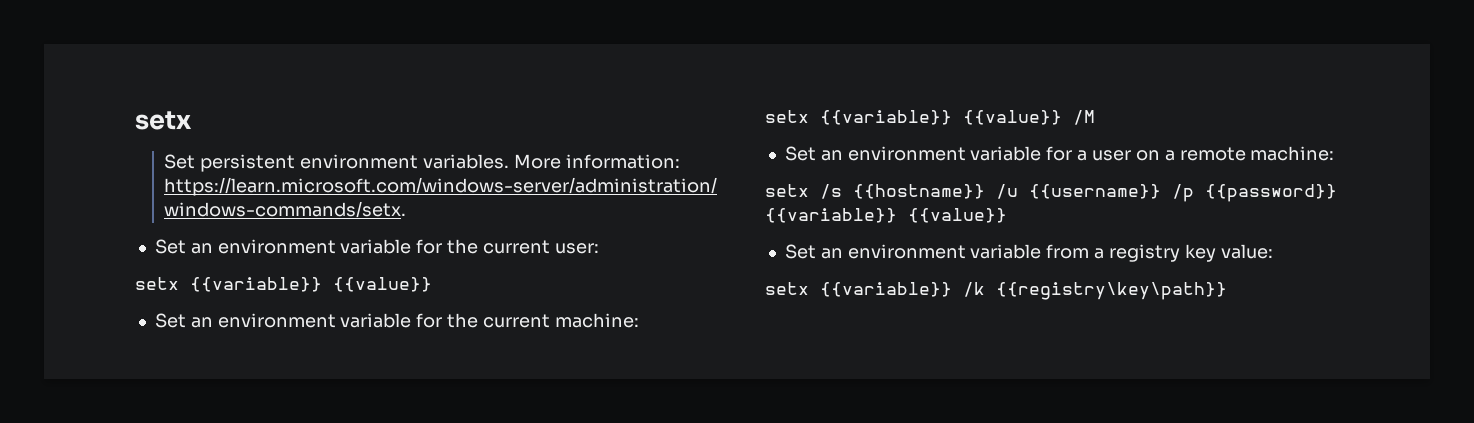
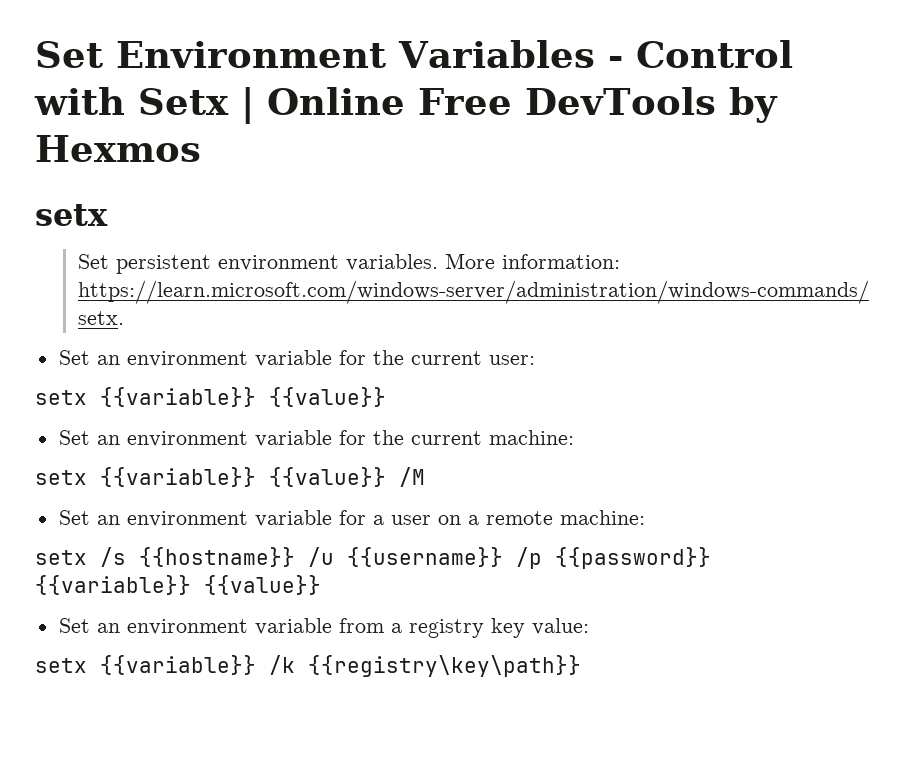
+ Set Environment Variables - Control with Setx | Online Free DevTools by Hexmos

